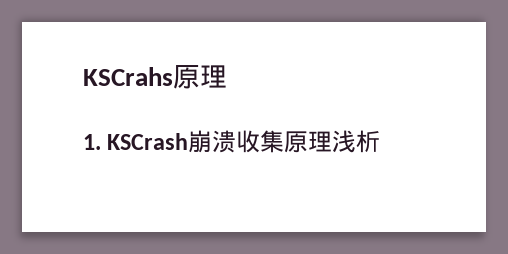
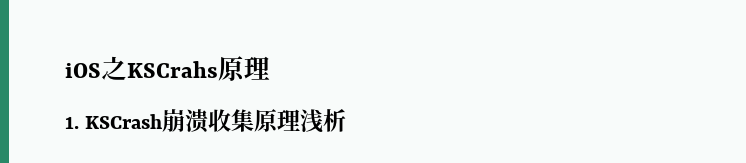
- KSCrahs原理
+ iOS之KSCrahs原理

